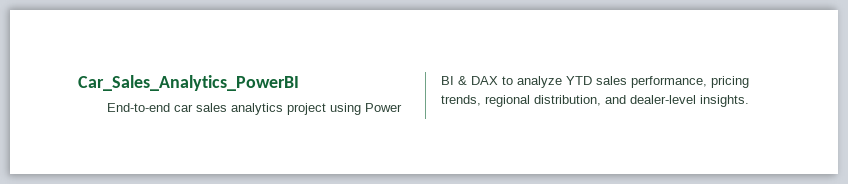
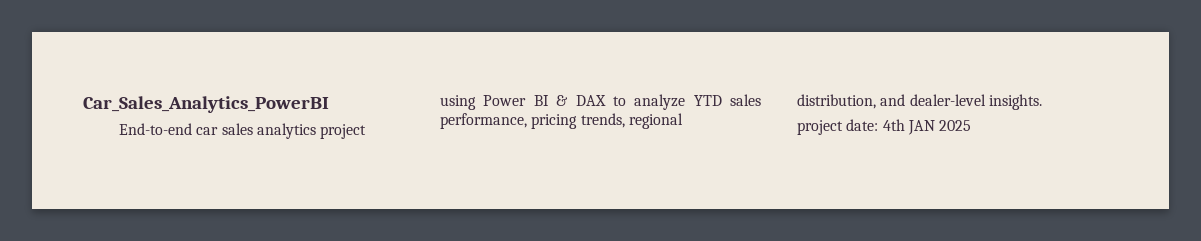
+ project date: 4th JAN 2025

